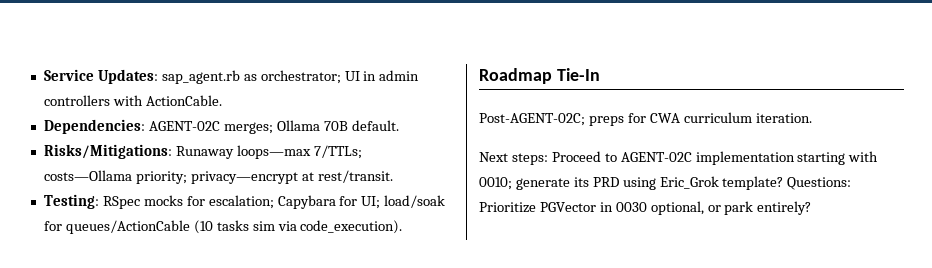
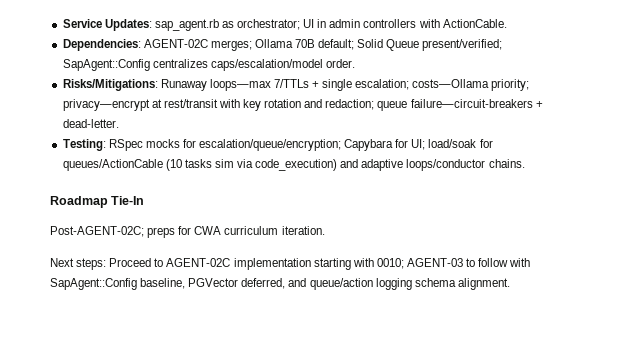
- Dependencies: AGENT-02C merges; Ollama 70B default.
- Risks/Mitigations: Runaway loops—max 7/TTLs; costs—Ollama priority; privacy—encrypt at rest/transit.
+ Dependencies: AGENT-02C merges; Ollama 70B default; Solid Queue present/verified; SapAgent::Config centralizes caps/escalation/model order.
+ Risks/Mitigations: Runaway loops—max 7/TTLs + single escalation; costs—Ollama priority; privacy—encrypt at rest/transit with key rotation and redaction; queue failure—circuit-breakers + dead-letter.
- Testing: RSpec mocks for escalation; Capybara for UI; load/soak for queues/ActionCable (10 tasks sim via code_execution).
+ Testing: RSpec mocks for escalation/queue/encryption; Capybara for UI; load/soak for queues/ActionCable (10 tasks sim via code_execution) and adaptive loops/conductor chains.
- Next steps: Proceed to AGENT-02C implementation starting with 0010; generate its PRD using Eric_Grok template? Questions: Prioritize PGVector in 0030 optional, or park entirely?
+ Next steps: Proceed to AGENT-02C implementation starting with 0010; AGENT-03 to follow with SapAgent::Config baseline, PGVector deferred, and queue/action logging schema alignment.

